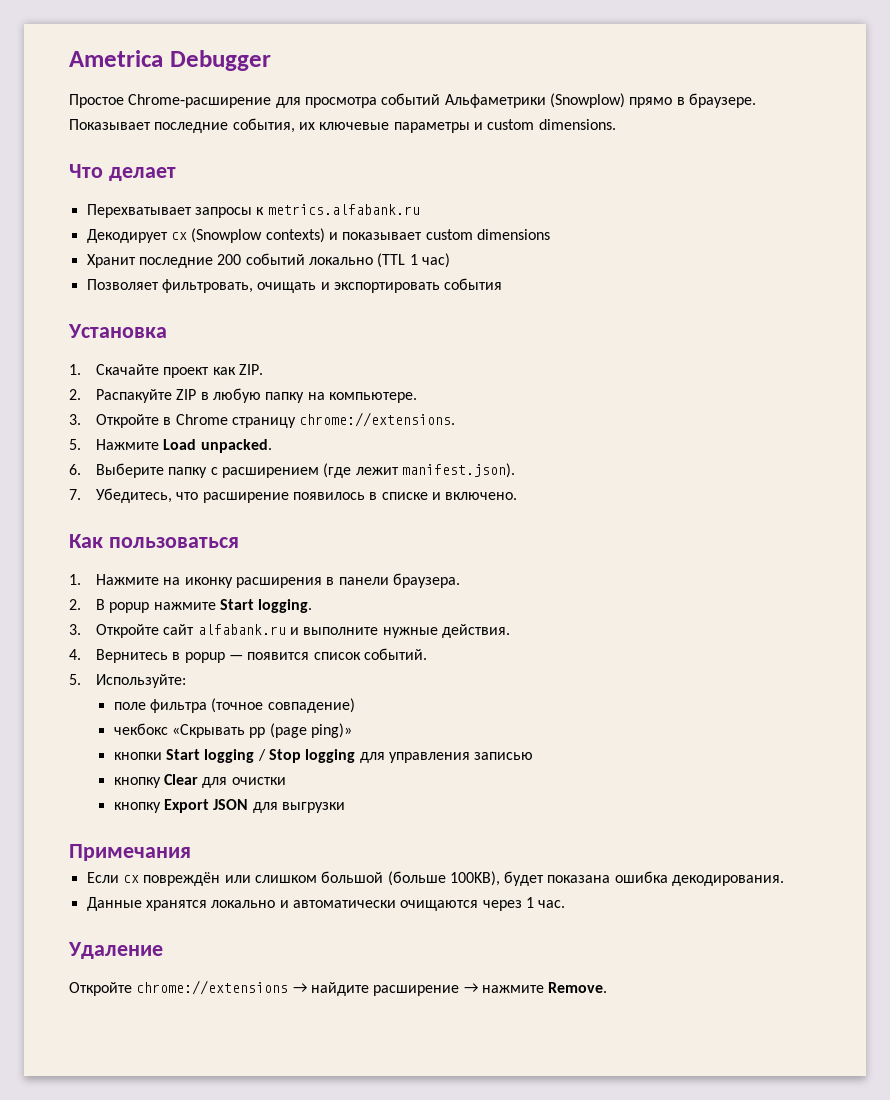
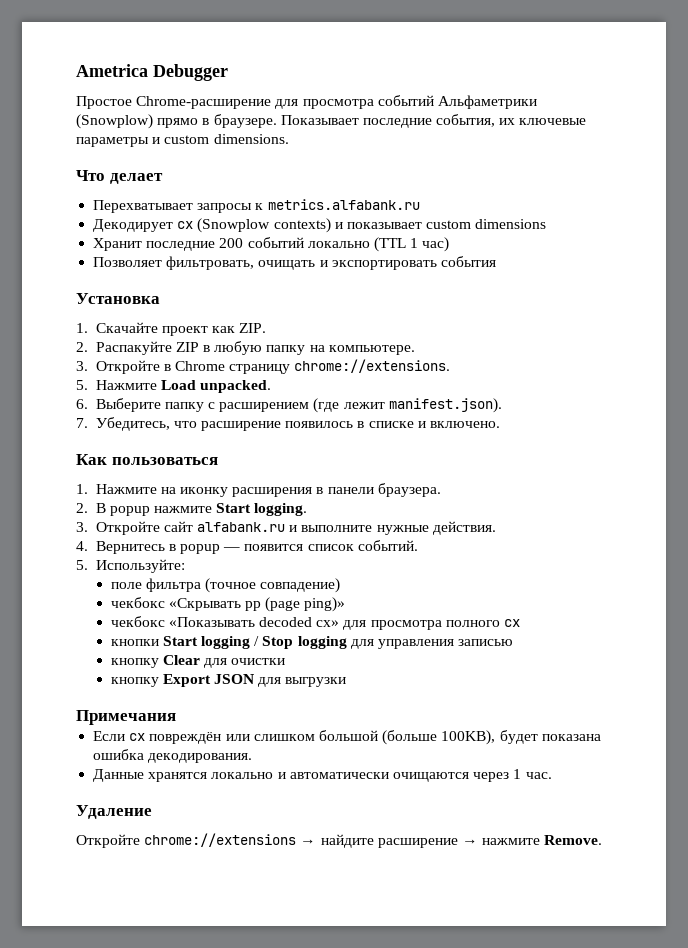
+ чекбокс «Показывать decoded cx» для просмотра полного cx

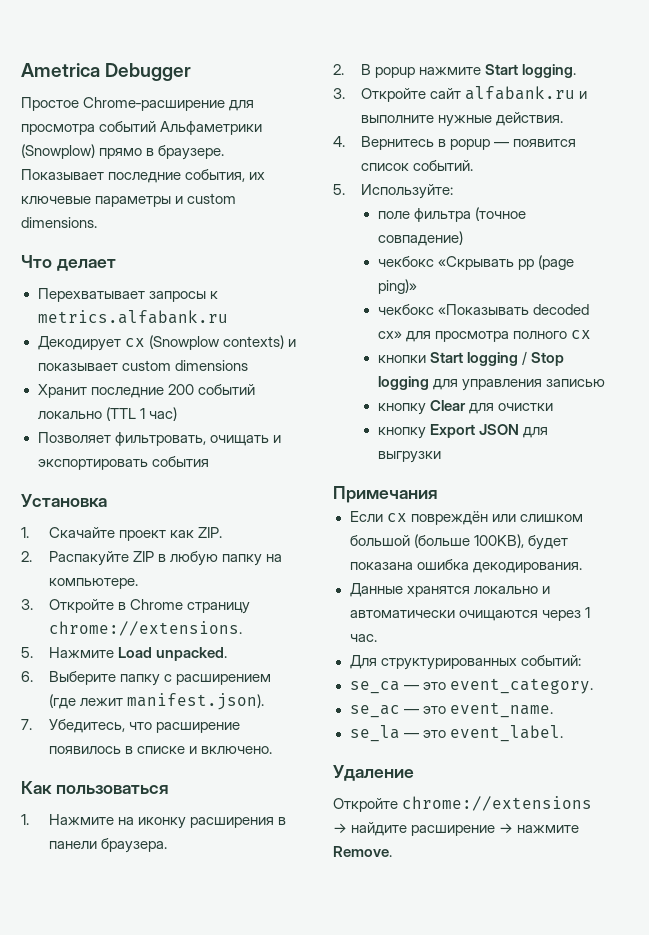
+ Для структурированных событий:
+ se_ca — это event_category.
+ se_ac — это event_name.
+ se_la — это event_label.

